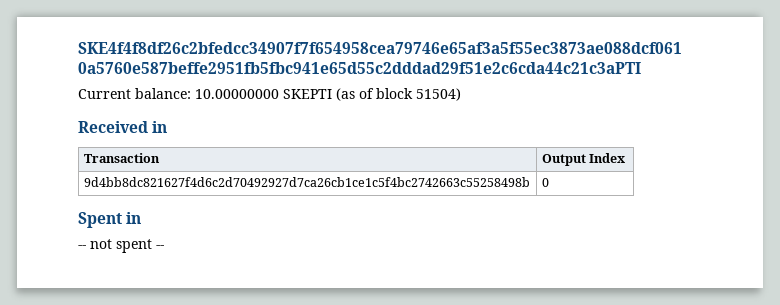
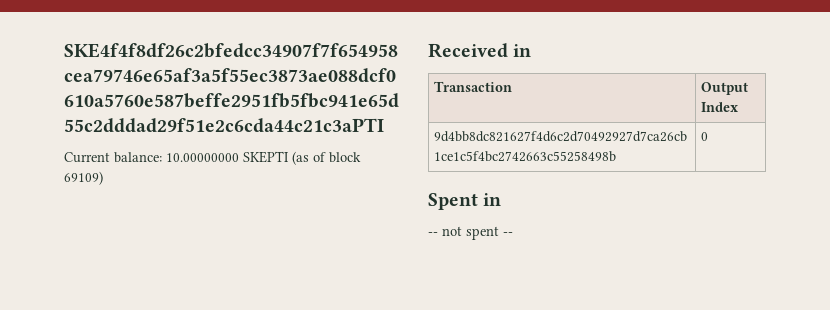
- Current balance: 10.00000000 SKEPTI (as of block 51504)
+ Current balance: 10.00000000 SKEPTI (as of block 69109)

